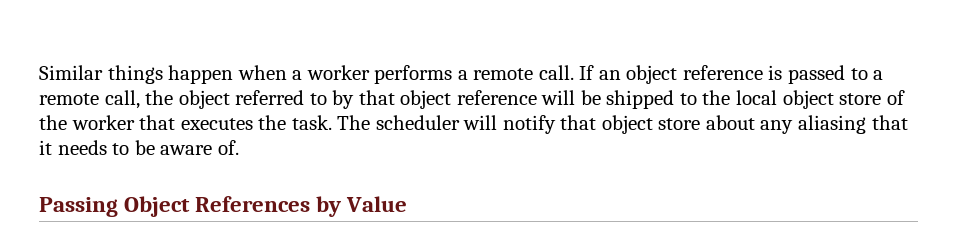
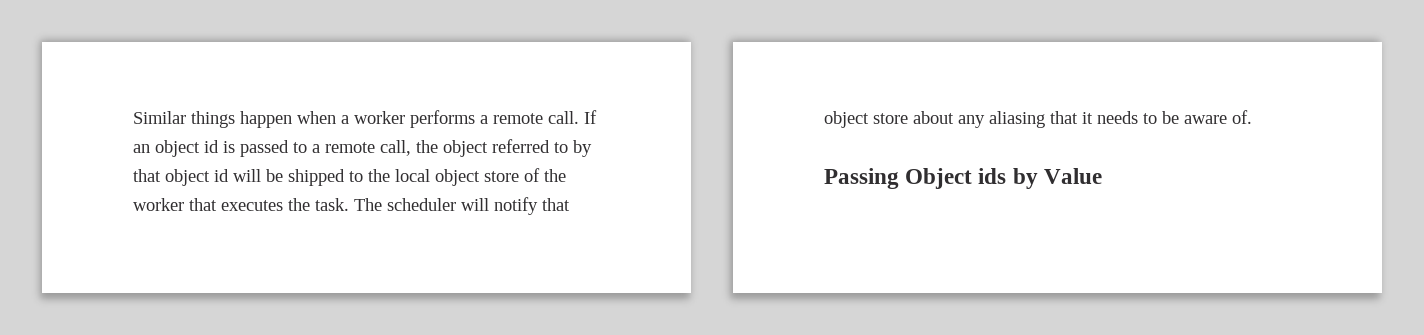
- If an object reference is passed to a remote call, the object referred to by that object reference will be shipped to the local object store of the worker that executes the task.
+ If an object id is passed to a remote call, the object referred to by that object id will be shipped to the local object store of the worker that executes the task.
- Passing Object References by Value
+ Passing Object ids by Value

